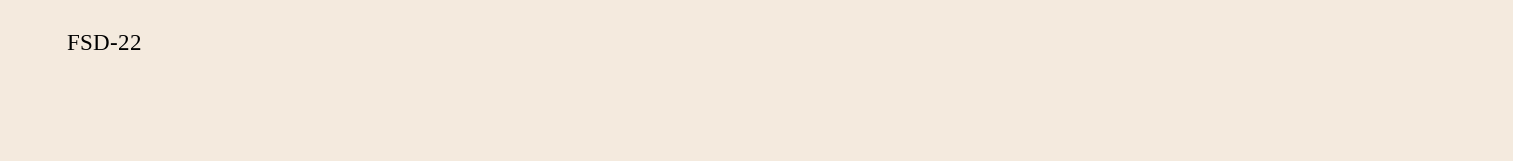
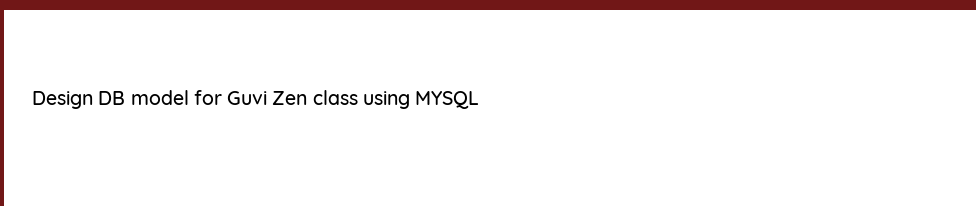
- FSD-22
+ Design DB model for Guvi Zen class using MYSQL

